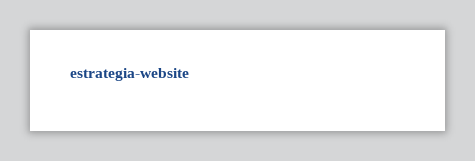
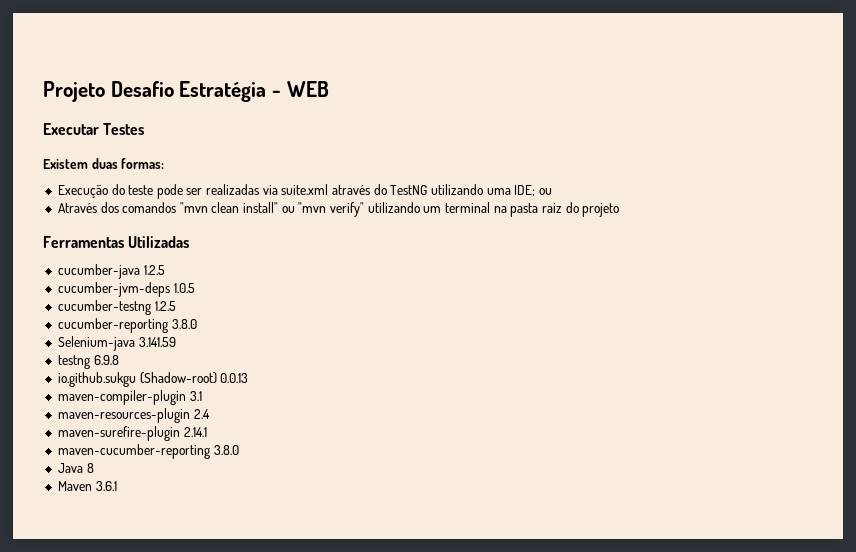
- estrategia-website
+ Projeto Desafio Estratégia - WEB
+ Executar Testes
+ Existem duas formas:
+ Execução do teste pode ser realizadas via suite.xml através do TestNG utilizando uma IDE; ou
+ Através dos comandos "mvn clean install" ou "mvn verify" utilizando um terminal na pasta raiz do projeto
+ Ferramentas Utilizadas
+ cucumber-java 1.2.5
+ cucumber-jvm-deps 1.0.5
+ cucumber-testng 1.2.5
+ cucumber-reporting 3.8.0
+ Selenium-java 3.141.59
+ testng 6.9.8
+ io.github.sukgu (Shadow-root) 0.0.13
+ maven-compiler-plugin 3.1
+ maven-resources-plugin 2.4
+ maven-surefire-plugin 2.14.1
+ maven-cucumber-reporting 3.8.0
+ Java 8
+ Maven 3.6.1

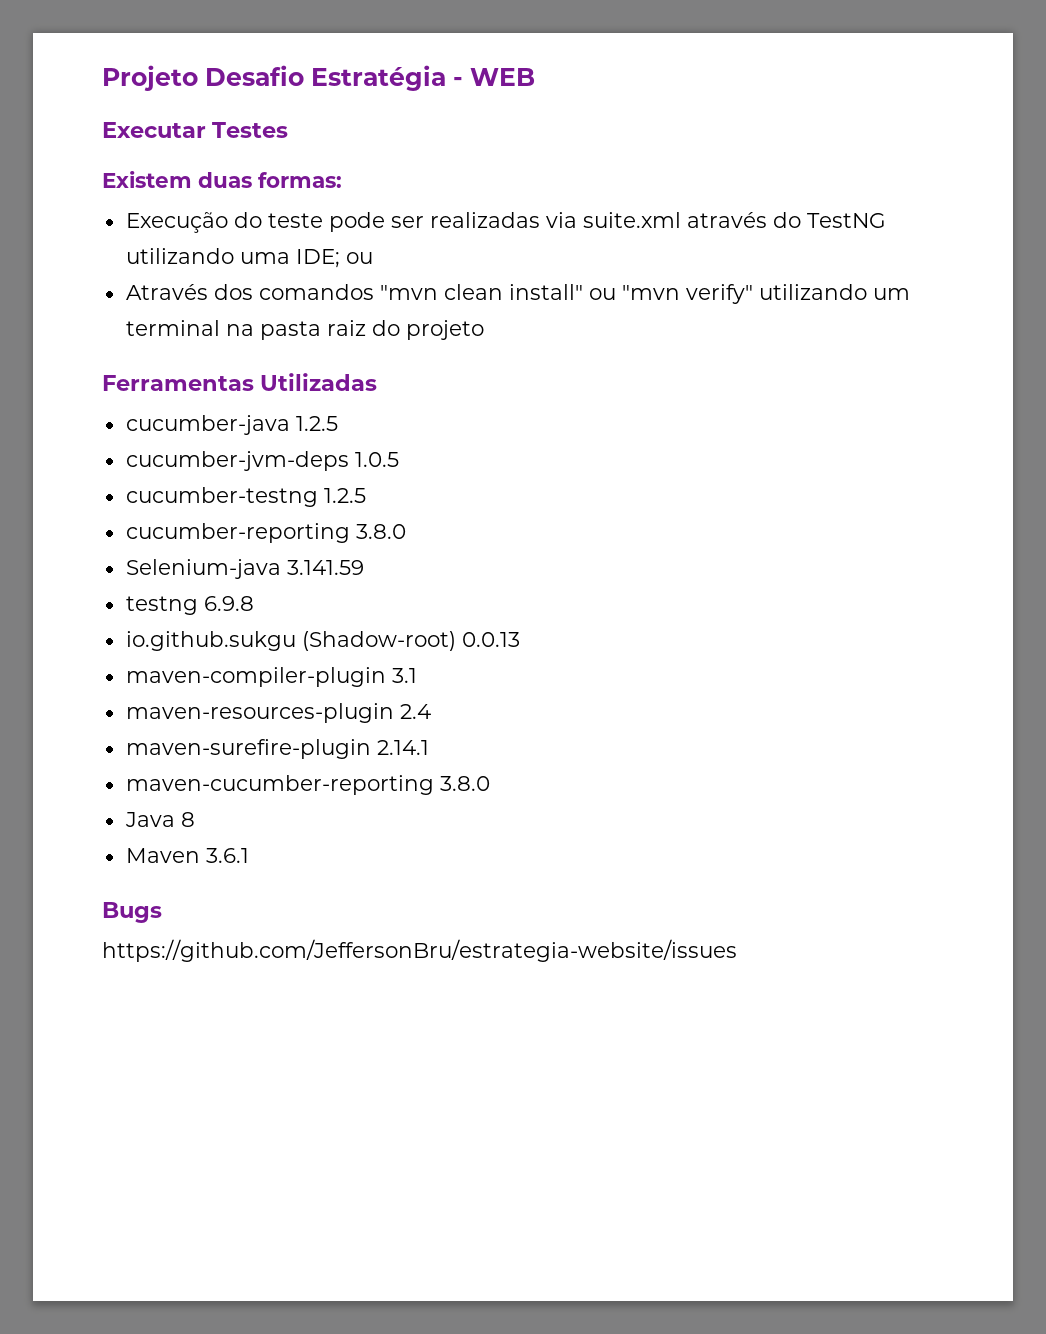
+ Bugs
+ https://github.com/JeffersonBru/estrategia-website/issues

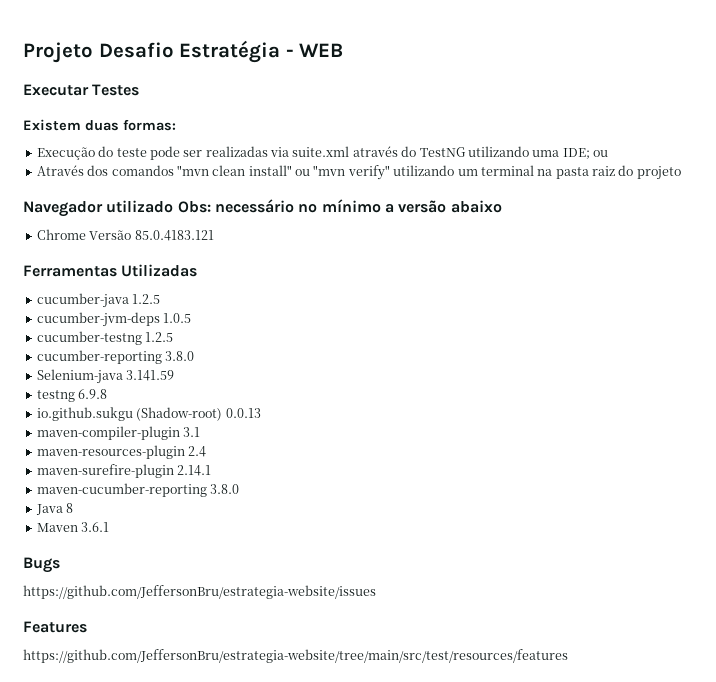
+ Navegador utilizado Obs: necessário no mínimo a versão abaixo
+ Chrome Versão 85.0.4183.121
+ Features
+ https://github.com/JeffersonBru/estrategia-website/tree/main/src/test/resources/features

